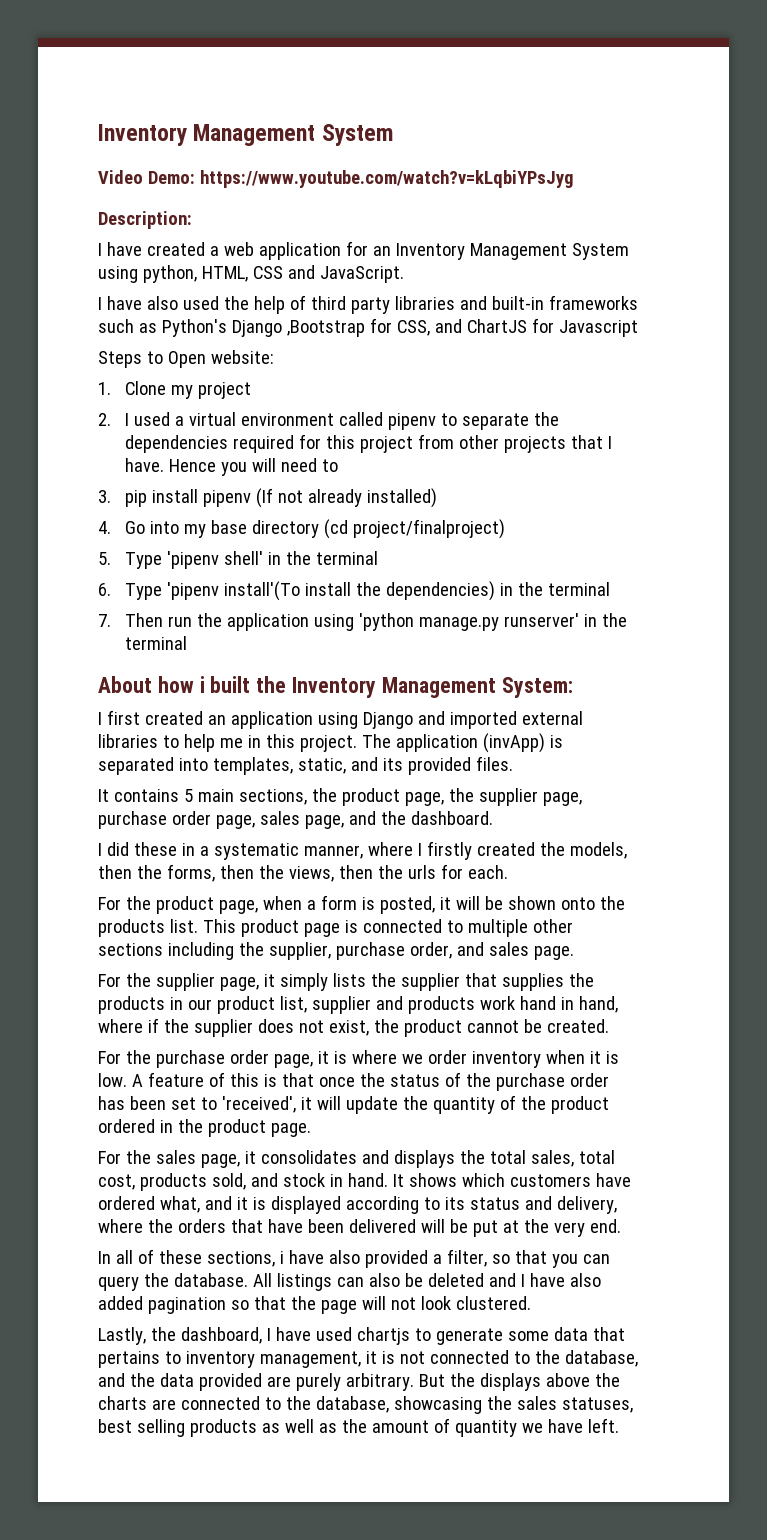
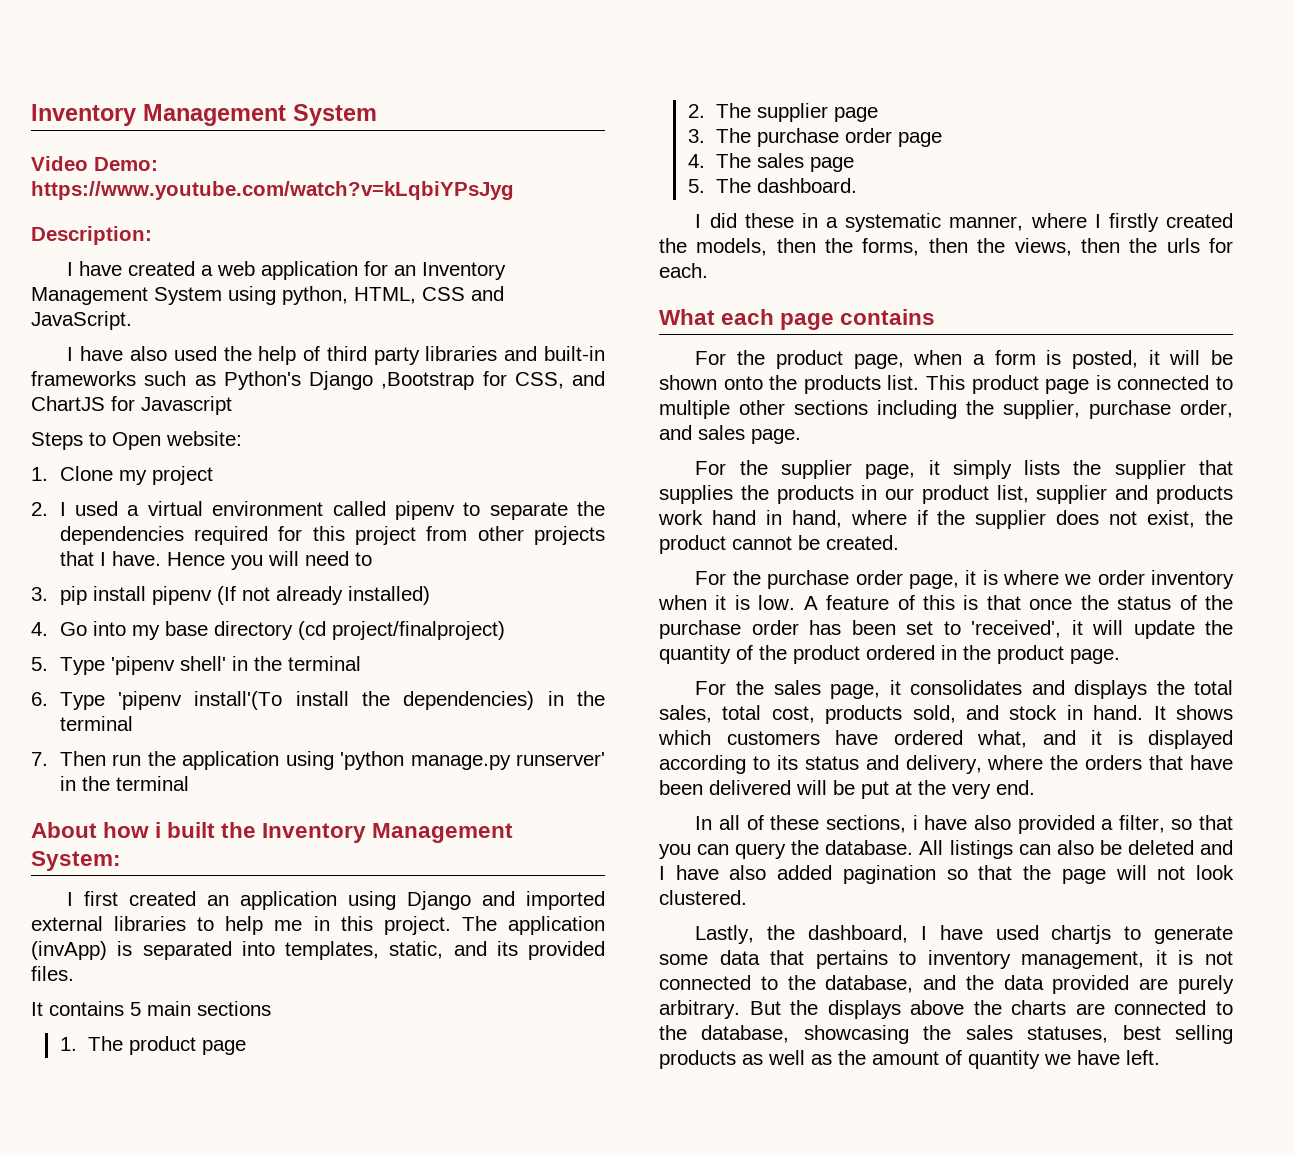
- It contains 5 main sections, the product page, the supplier page, purchase order page, sales page, and the dashboard.
+ It contains 5 main sections
+ 1. The product page
+ 2. The supplier page
+ 3. The purchase order page
+ 4. The sales page
+ 5. The dashboard.
+ What each page contains

